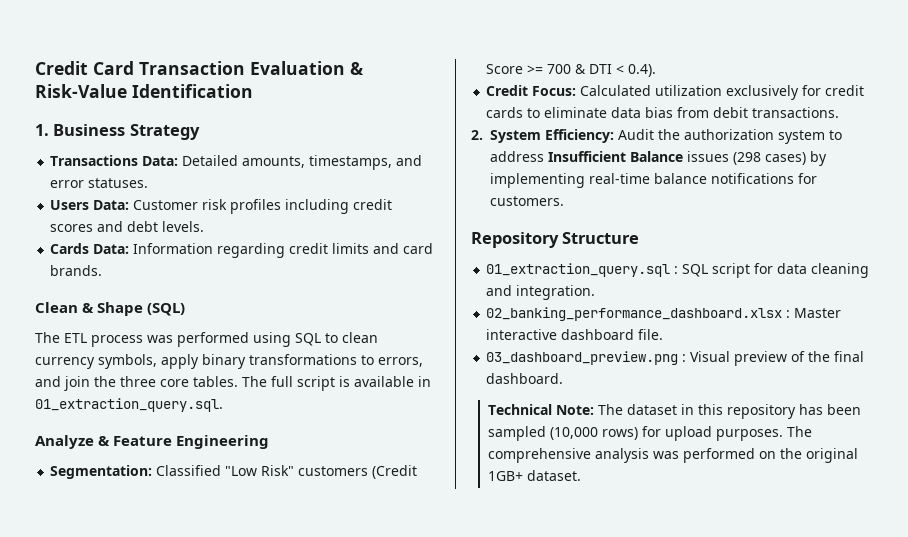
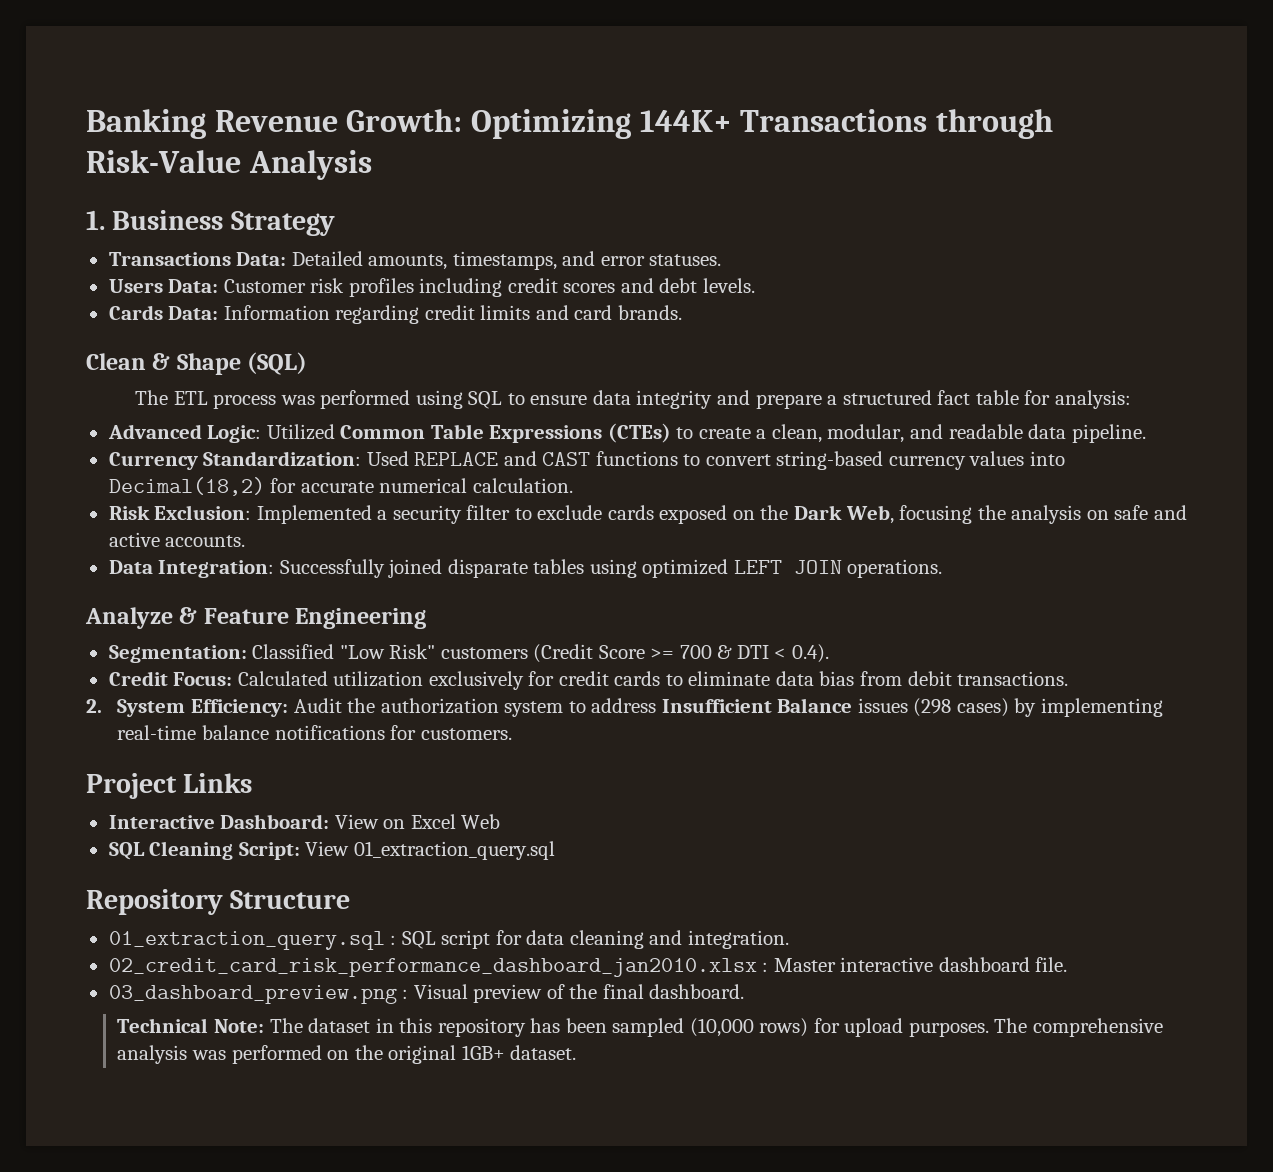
- Credit Card Transaction Evaluation & Risk-Value Identification
+ Banking Revenue Growth: Optimizing 144K+ Transactions through Risk-Value Analysis
- The ETL process was performed using SQL to clean currency symbols, apply binary transformations to errors, and join the three core tables. The full script is available in 01_extraction_query.sql.
+ The ETL process was performed using SQL to ensure data integrity and prepare a structured fact table for analysis:
+ Advanced Logic: Utilized Common Table Expressions (CTEs) to create a clean, modular, and readable data pipeline.
+ Currency Standardization: Used REPLACE and CAST functions to convert string-based currency values into Decimal(18,2) for accurate numerical calculation.
+ Risk Exclusion: Implemented a security filter to exclude cards exposed on the Dark Web, focusing the analysis on safe and active accounts.
+ Data Integration: Successfully joined disparate tables using optimized LEFT JOIN operations.
+ Project Links
+ Interactive Dashboard: View on Excel Web
+ SQL Cleaning Script: View 01_extraction_query.sql
- 02_banking_performance_dashboard.xlsx : Master interactive dashboard file.
+ 02_credit_card_risk_performance_dashboard_jan2010.xlsx : Master interactive dashboard file.

